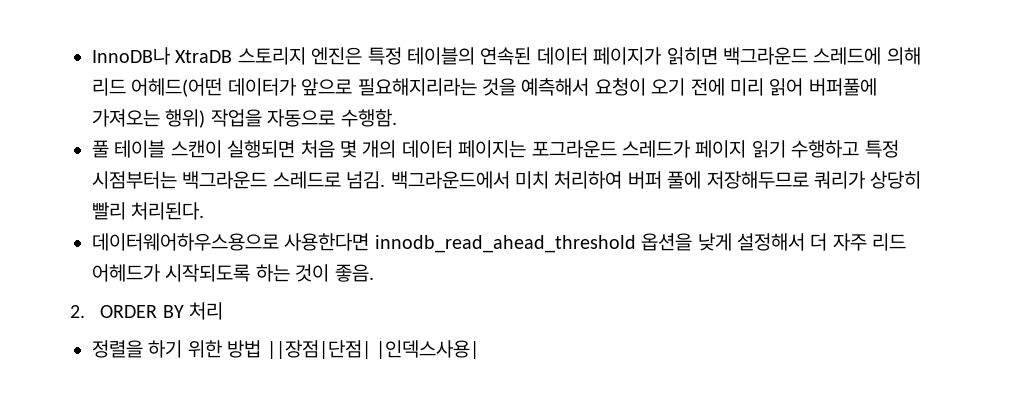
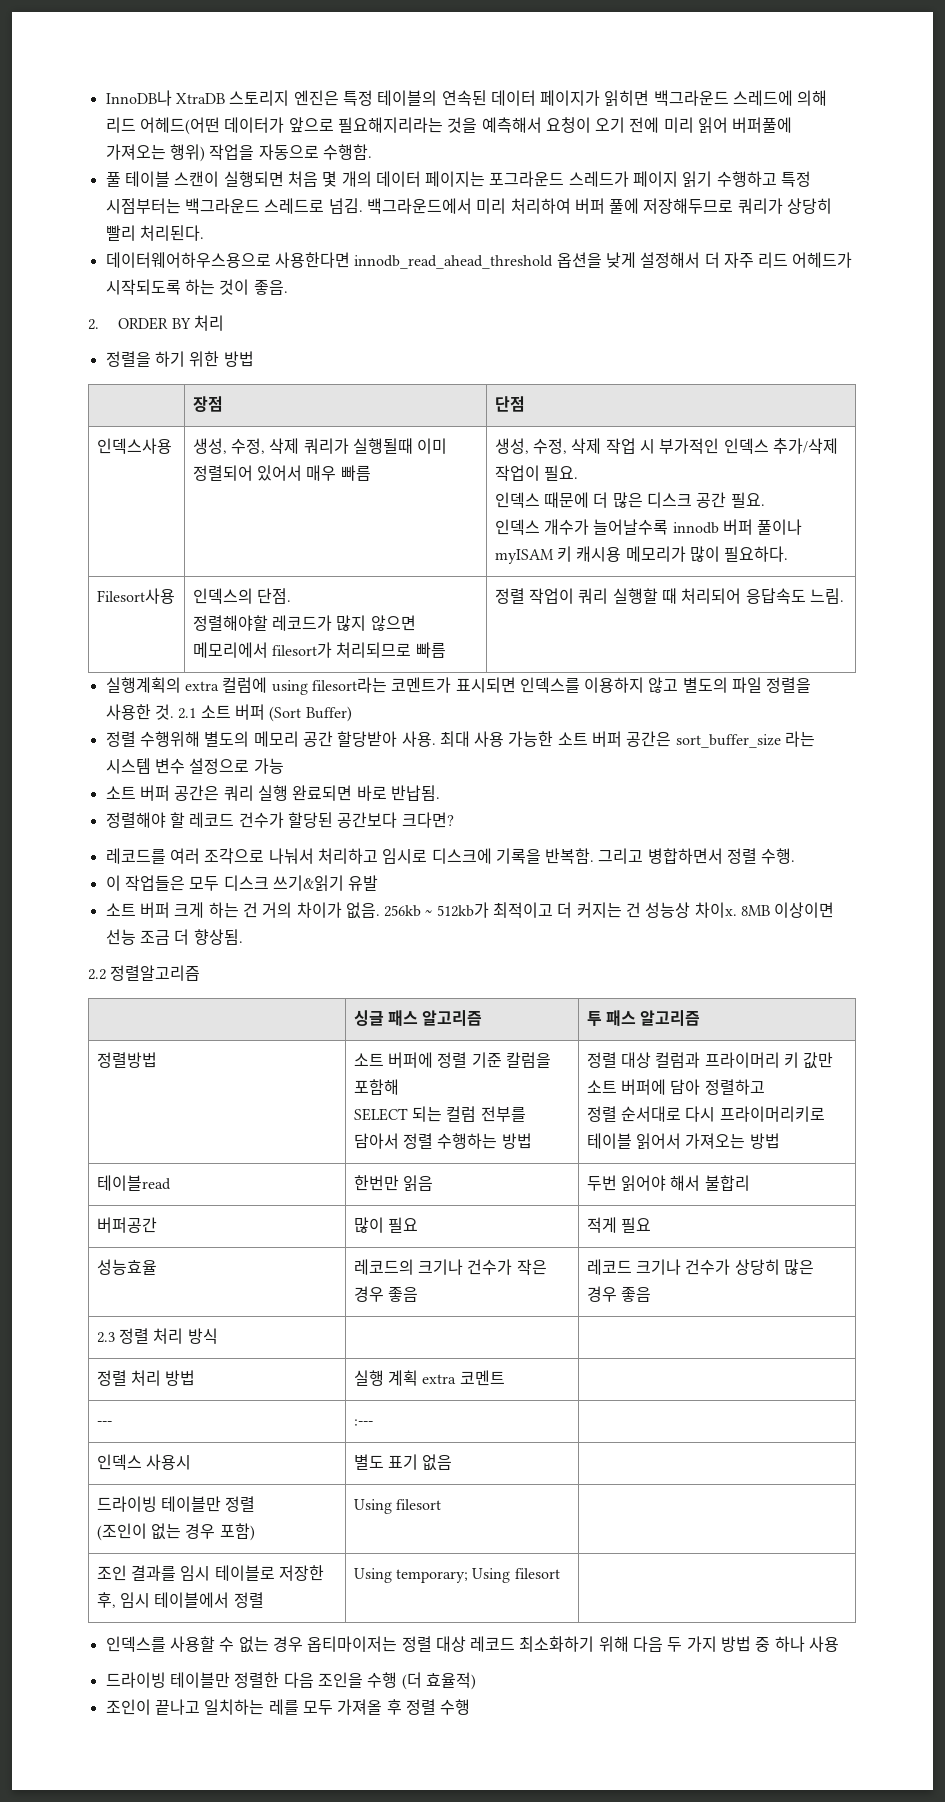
- 백그라운드에서 미치 처리하여 버퍼 풀에 저장해두므로 쿼리가 상당히 빨리 처리된다.
+ 백그라운드에서 미리 처리하여 버퍼 풀에 저장해두므로 쿼리가 상당히 빨리 처리된다.
- 정렬을 하기 위한 방법 ||장점|단점| |인덱스사용|
+ 정렬을 하기 위한 방법
+ | 장점 | 단점
+ 인덱스사용 | 생성, 수정, 삭제 쿼리가 실행될때 이미 정렬되어 있어서 매우 빠름 | 생성, 수정, 삭제 작업 시 부가적인 인덱스 추가/삭제 작업이 필요.
+ 인덱스 때문에 더 많은 디스크 공간 필요.
+ 인덱스 개수가 늘어날수록 innodb 버퍼 풀이나 myISAM 키 캐시용 메모리가 많이 필요하다.
+ Filesort사용 | 인덱스의 단점.
+ 정렬해야할 레코드가 많지 않으면 메모리에서 filesort가 처리되므로 빠름 | 정렬 작업이 쿼리 실행할 때 처리되어 응답속도 느림.
+ 실행계획의 extra 컬럼에 using filesort라는 코멘트가 표시되면 인덱스를 이용하지 않고 별도의 파일 정렬을 사용한 것. 2.1 소트 버퍼 (Sort Buffer)
+ 정렬 수행위해 별도의 메모리 공간 할당받아 사용. 최대 사용 가능한 소트 버퍼 공간은 sort_buffer_size 라는 시스템 변수 설정으로 가능
+ 소트 버퍼 공간은 쿼리 실행 완료되면 바로 반납됨.
+ 정렬해야 할 레코드 건수가 할당된 공간보다 크다면?
+ 레코드를 여러 조각으로 나눠서 처리하고 임시로 디스크에 기록을 반복함. 그리고 병합하면서 정렬 수행.
+ 이 작업들은 모두 디스크 쓰기&읽기 유발
+ 소트 버퍼 크게 하는 건 거의 차이가 없음. 256kb ~ 512kb가 최적이고 더 커지는 건 성능상 차이x. 8MB 이상이면 선능 조금 더 향상됨.
+ 2.2 정렬알고리즘
+ | 싱글 패스 알고리즘 | 투 패스 알고리즘
+ 정렬방법 | 소트 버퍼에 정렬 기준 칼럼을 포함해
+ SELECT 되는 컬럼 전부를 담아서 정렬 수행하는 방법 | 정렬 대상 컬럼과 프라이머리 키 값만 소트 버퍼에 담아 정렬하고
+ 정렬 순서대로 다시 프라이머리키로 테이블 읽어서 가져오는 방법
+ 테이블read | 한번만 읽음 | 두번 읽어야 해서 불합리
+ 버퍼공간 | 많이 필요 | 적게 필요
+ 성능효율 | 레코드의 크기나 건수가 작은 경우 좋음 | 레코드 크기나 건수가 상당히 많은 경우 좋음
+ 2.3 정렬 처리 방식 | |
+ 정렬 처리 방법 | 실행 계획 extra 코멘트 |
+ --- | :--- |
+ 인덱스 사용시 | 별도 표기 없음 |
+ 드라이빙 테이블만 정렬
+ (조인이 없는 경우 포함) | Using filesort |
+ 조인 결과를 임시 테이블로 저장한 후, 임시 테이블에서 정렬 | Using temporary; Using filesort |
+ 인덱스를 사용할 수 없는 경우 옵티마이저는 정렬 대상 레코드 최소화하기 위해 다음 두 가지 방법 중 하나 사용
+ 드라이빙 테이블만 정렬한 다음 조인을 수행 (더 효율적)
+ 조인이 끝나고 일치하는 레를 모두 가져올 후 정렬 수행

